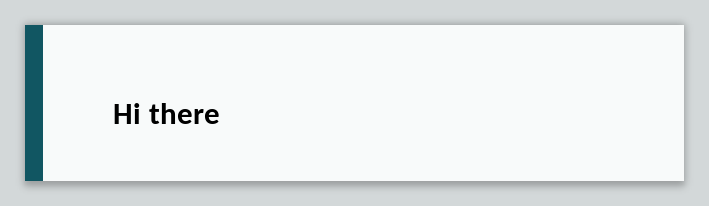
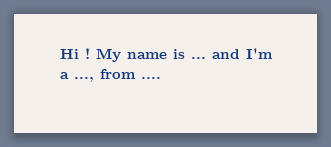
- Hi there
+ Hi ! My name is ... and I'm a ..., from ....

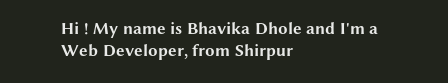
- My name is ... and I'm a ..., from ....
+ My name is Bhavika Dhole and I'm a Web Developer, from Shirpur

